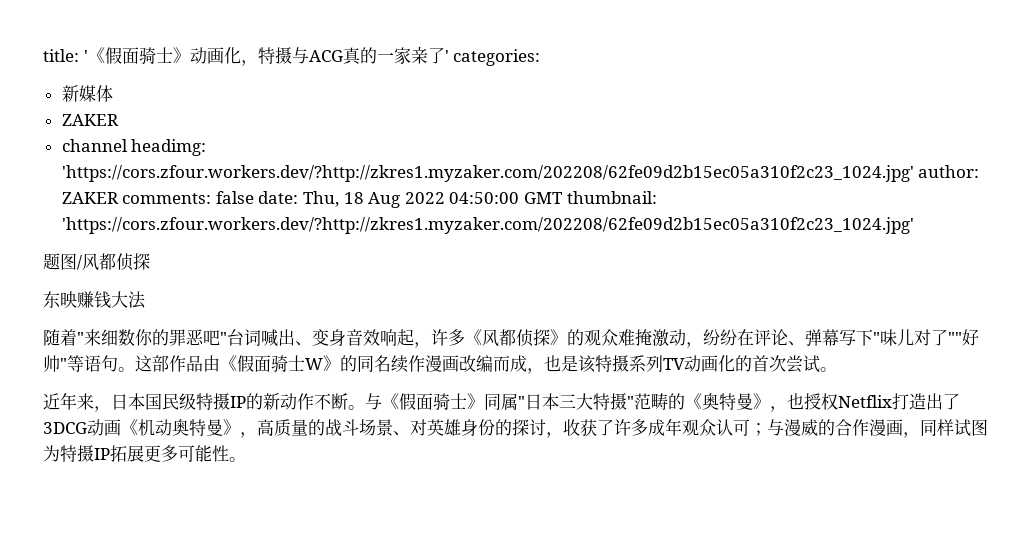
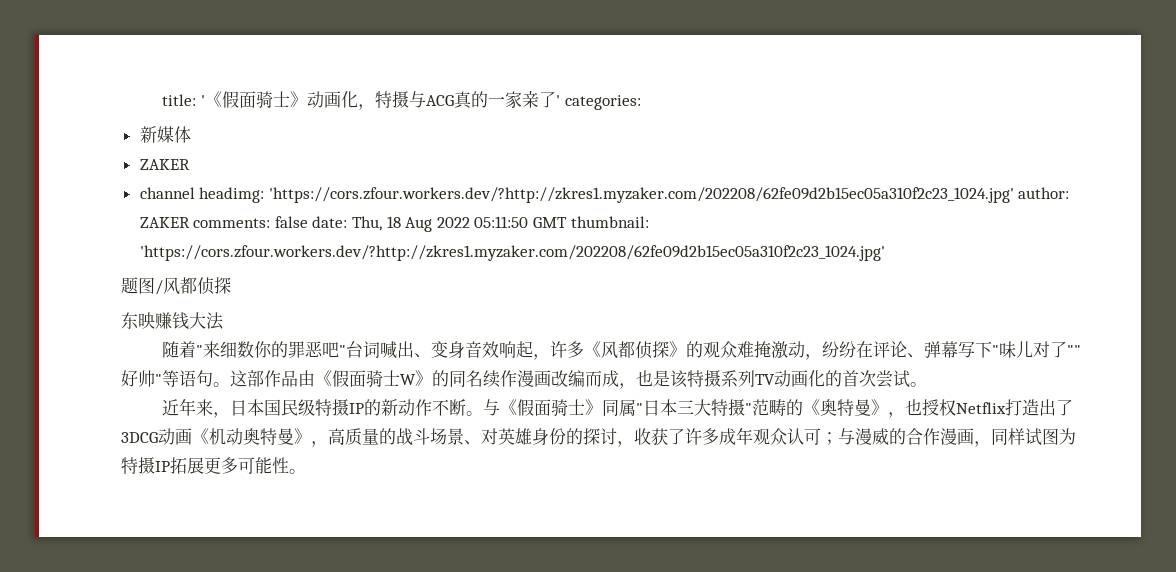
- channel headimg: 'https://cors.zfour.workers.dev/?http://zkres1.myzaker.com/202208/62fe09d2b15ec05a310f2c23_1024.jpg' author: ZAKER comments: false date: Thu, 18 Aug 2022 04:50:00 GMT thumbnail: 'https://cors.zfour.workers.dev/?http://zkres1.myzaker.com/202208/62fe09d2b15ec05a310f2c23_1024.jpg'
+ channel headimg: 'https://cors.zfour.workers.dev/?http://zkres1.myzaker.com/202208/62fe09d2b15ec05a310f2c23_1024.jpg' author: ZAKER comments: false date: Thu, 18 Aug 2022 05:11:50 GMT thumbnail: 'https://cors.zfour.workers.dev/?http://zkres1.myzaker.com/202208/62fe09d2b15ec05a310f2c23_1024.jpg'

